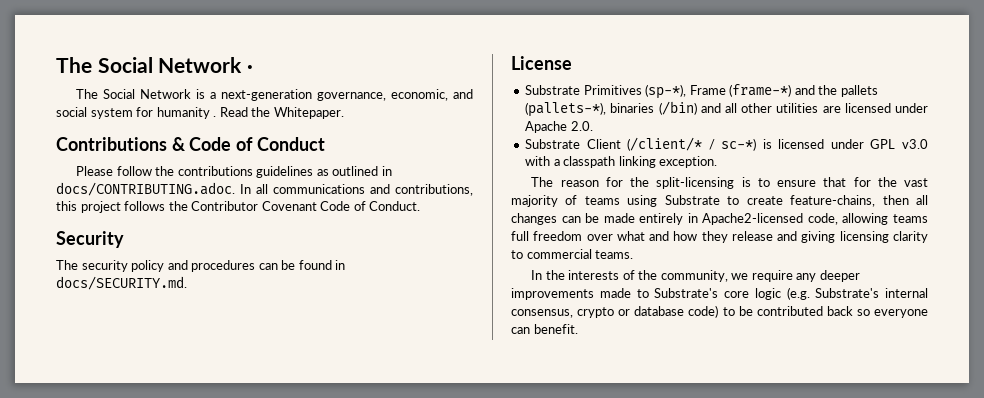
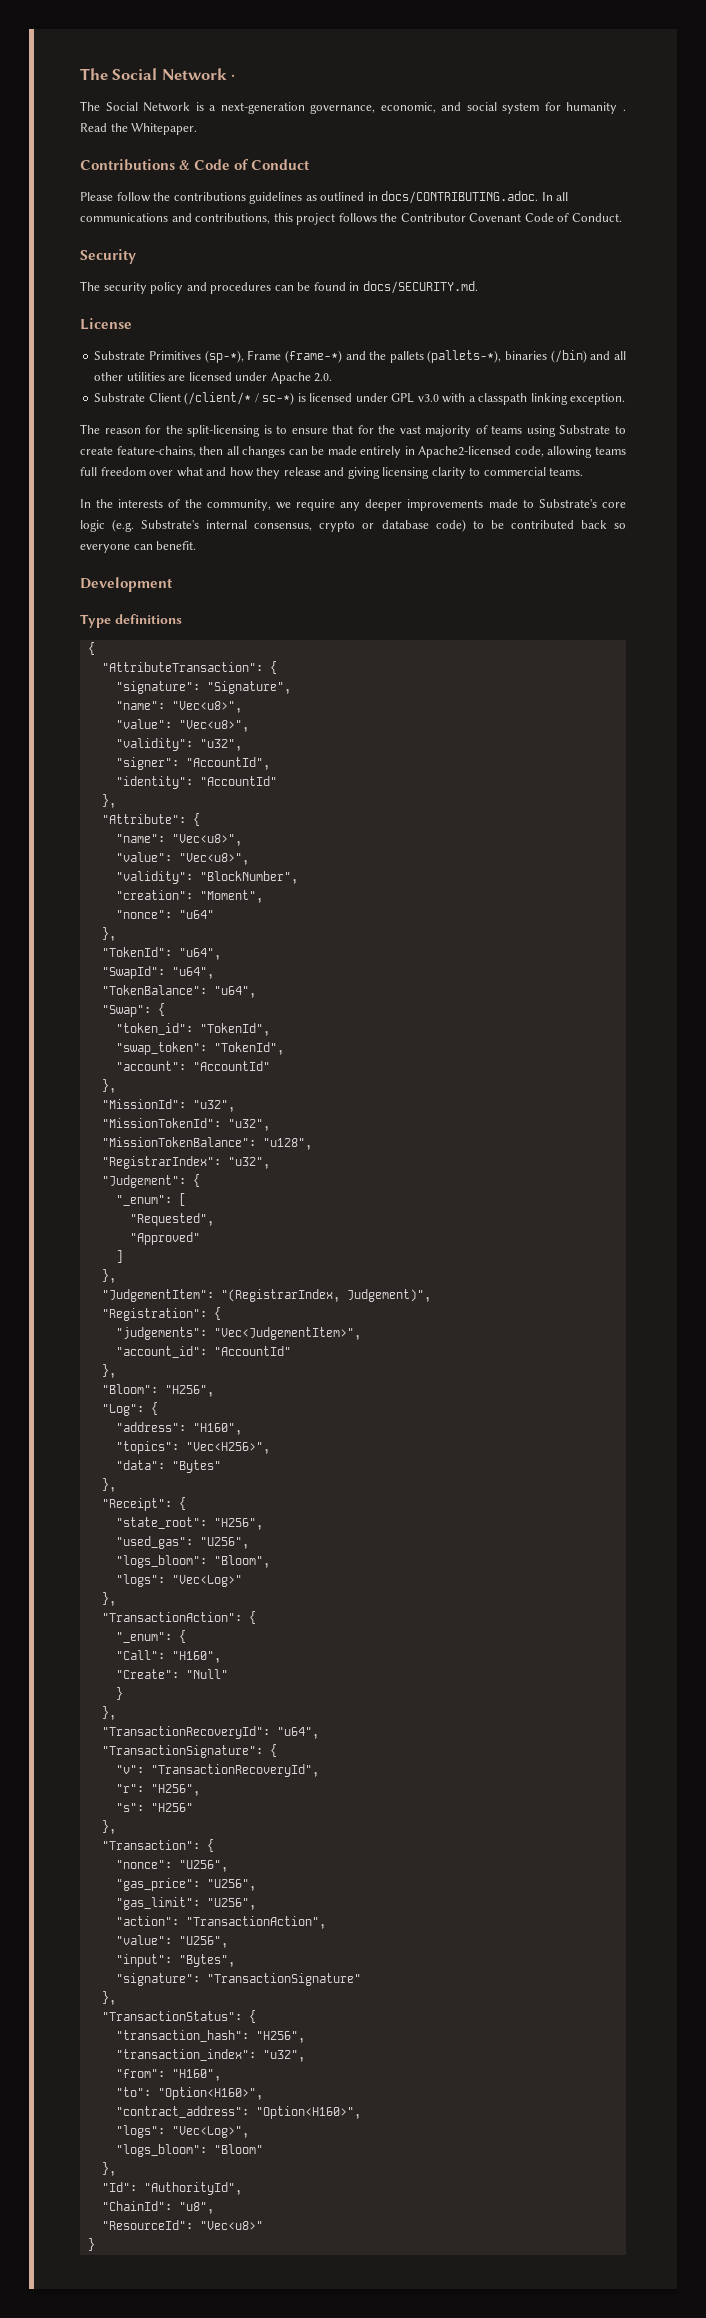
+ Development
+ Type definitions
+ {
+ "AttributeTransaction": {
+ "signature": "Signature",
+ "name": "Vec<u8>",
+ "value": "Vec<u8>",
+ "validity": "u32",
+ "signer": "AccountId",
+ "identity": "AccountId"
+ },
+ "Attribute": {
+ "name": "Vec<u8>",
+ "value": "Vec<u8>",
+ "validity": "BlockNumber",
+ "creation": "Moment",
+ "nonce": "u64"
+ },
+ "TokenId": "u64",
+ "SwapId": "u64",
+ "TokenBalance": "u64",
+ "Swap": {
+ "token_id": "TokenId",
+ "swap_token": "TokenId",
+ "account": "AccountId"
+ },
+ "MissionId": "u32",
+ "MissionTokenId": "u32",
+ "MissionTokenBalance": "u128",
+ "RegistrarIndex": "u32",
+ "Judgement": {
+ "_enum": [
+ "Requested",
+ "Approved"
+ ]
+ },
+ "JudgementItem": "(RegistrarIndex, Judgement)",
+ "Registration": {
+ "judgements": "Vec<JudgementItem>",
+ "account_id": "AccountId"
+ },
+ "Bloom": "H256",
+ "Log": {
+ "address": "H160",
+ "topics": "Vec<H256>",
+ "data": "Bytes"
+ },
+ "Receipt": {
+ "state_root": "H256",
+ "used_gas": "U256",
+ "logs_bloom": "Bloom",
+ "logs": "Vec<Log>"
+ },
+ "TransactionAction": {
+ "_enum": {
+ "Call": "H160",
+ "Create": "Null"
+ }
+ },
+ "TransactionRecoveryId": "u64",
+ "TransactionSignature": {
+ "v": "TransactionRecoveryId",
+ "r": "H256",
+ "s": "H256"
+ },
+ "Transaction": {
+ "nonce": "U256",
+ "gas_price": "U256",
+ "gas_limit": "U256",
+ "action": "TransactionAction",
+ "value": "U256",
+ "input": "Bytes",
+ "signature": "TransactionSignature"
+ },
+ "TransactionStatus": {
+ "transaction_hash": "H256",
+ "transaction_index": "u32",
+ "from": "H160",
+ "to": "Option<H160>",
+ "contract_address": "Option<H160>",
+ "logs": "Vec<Log>",
+ "logs_bloom": "Bloom"
+ },
+ "Id": "AuthorityId",
+ "ChainId": "u8",
+ "ResourceId": "Vec<u8>"
+ }

